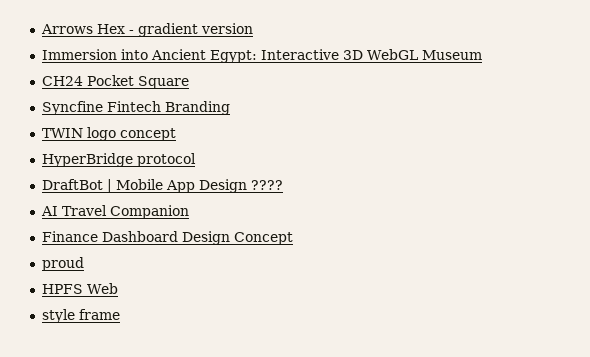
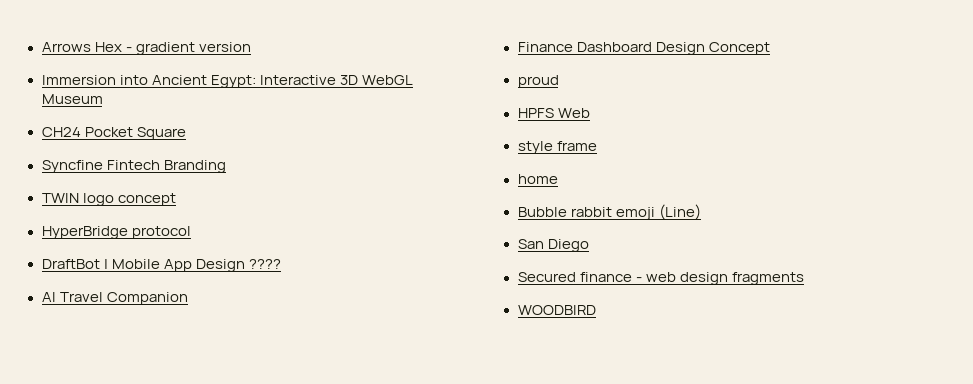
+ home
+ Bubble rabbit emoji (Line)
+ San Diego
+ Secured finance - web design fragments
+ WOODBIRD

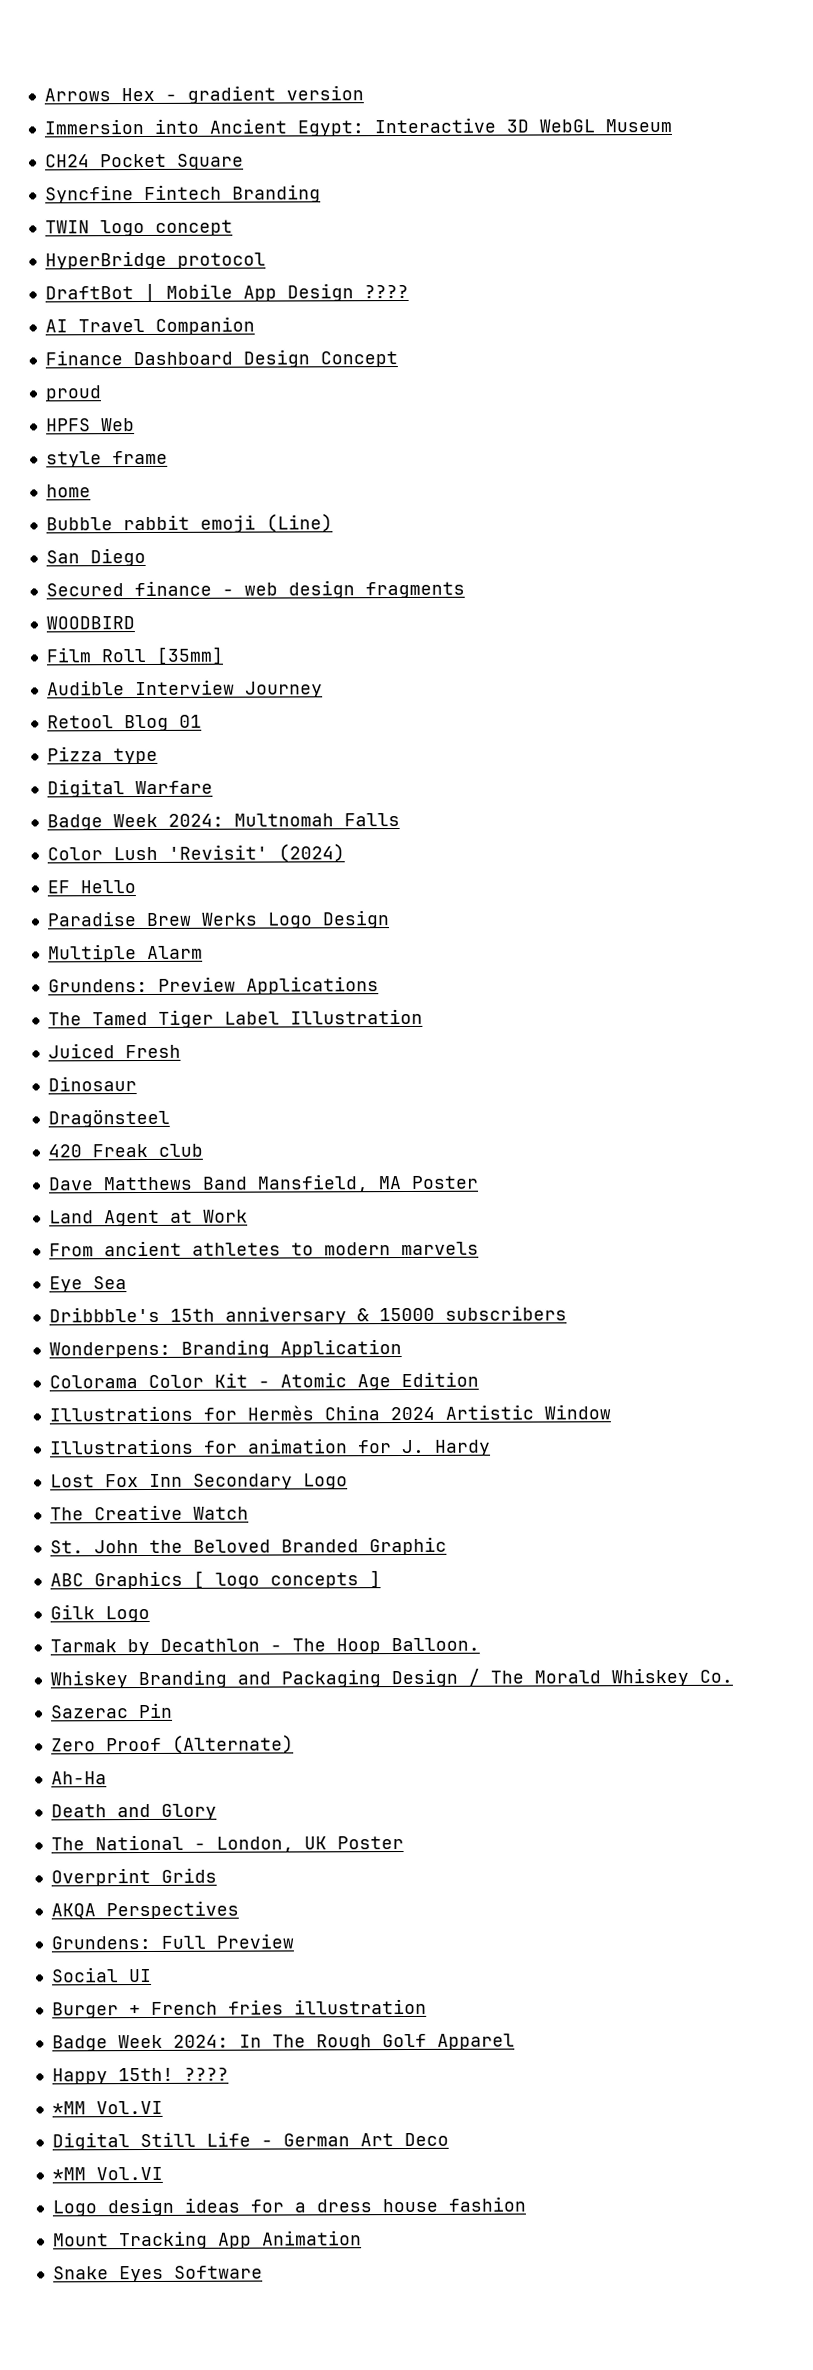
+ Film Roll [35mm]
+ Audible Interview Journey
+ Retool Blog 01
+ Pizza type
+ Digital Warfare
+ Badge Week 2024: Multnomah Falls
+ Color Lush 'Revisit' (2024)
+ EF Hello
+ Paradise Brew Werks Logo Design
+ Multiple Alarm
+ Grundens: Preview Applications
+ The Tamed Tiger Label Illustration
+ Juiced Fresh
+ Dinosaur
+ Dragönsteel
+ 420 Freak club
+ Dave Matthews Band Mansfield, MA Poster
+ Land Agent at Work
+ From ancient athletes to modern marvels
+ Eye Sea
+ Dribbble's 15th anniversary & 15000 subscribers
+ Wonderpens: Branding Application
+ Colorama Color Kit - Atomic Age Edition
+ Illustrations for Hermès China 2024 Artistic Window
+ Illustrations for animation for J. Hardy
+ Lost Fox Inn Secondary Logo
+ The Creative Watch
+ St. John the Beloved Branded Graphic
+ ABC Graphics [ logo concepts ]
+ Gilk Logo
+ Tarmak by Decathlon - The Hoop Balloon.
+ Whiskey Branding and Packaging Design / The Morald Whiskey Co.
+ Sazerac Pin
+ Zero Proof (Alternate)
+ Ah-Ha
+ Death and Glory
+ The National - London, UK Poster
+ Overprint Grids
+ AKQA Perspectives
+ Grundens: Full Preview
+ Social UI
+ Burger + French fries illustration
+ Badge Week 2024: In The Rough Golf Apparel
+ Happy 15th! ????
+ *MM Vol.VI
+ Digital Still Life - German Art Deco
+ *MM Vol.VI
+ Logo design ideas for a dress house fashion
+ Mount Tracking App Animation
+ Snake Eyes Software

